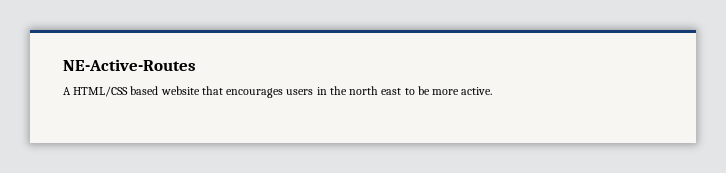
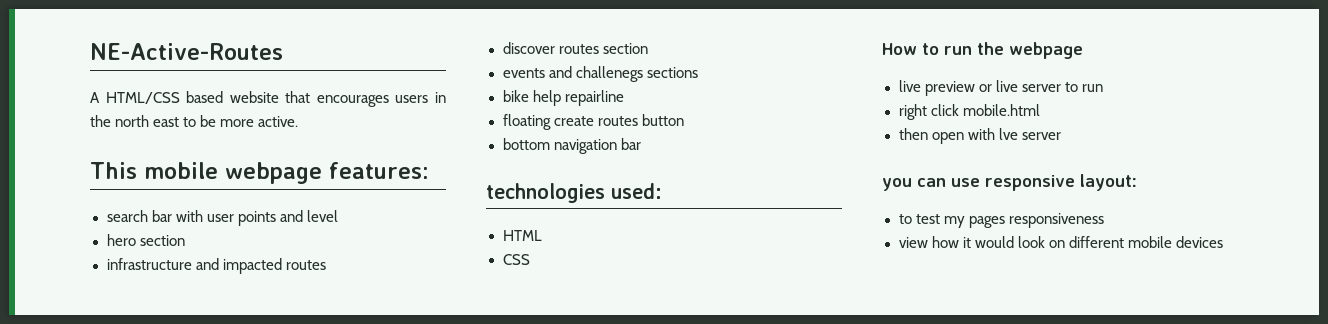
+ This mobile webpage features:
+ search bar with user points and level
+ hero section
+ infrastructure and impacted routes
+ discover routes section
+ events and challenegs sections
+ bike help repairline
+ floating create routes button
+ bottom navigation bar
+ technologies used:
+ HTML
+ CSS
+ How to run the webpage
+ live preview or live server to run
+ right click mobile.html
+ then open with lve server
+ you can use responsive layout:
+ to test my pages responsiveness
+ view how it would look on different mobile devices

